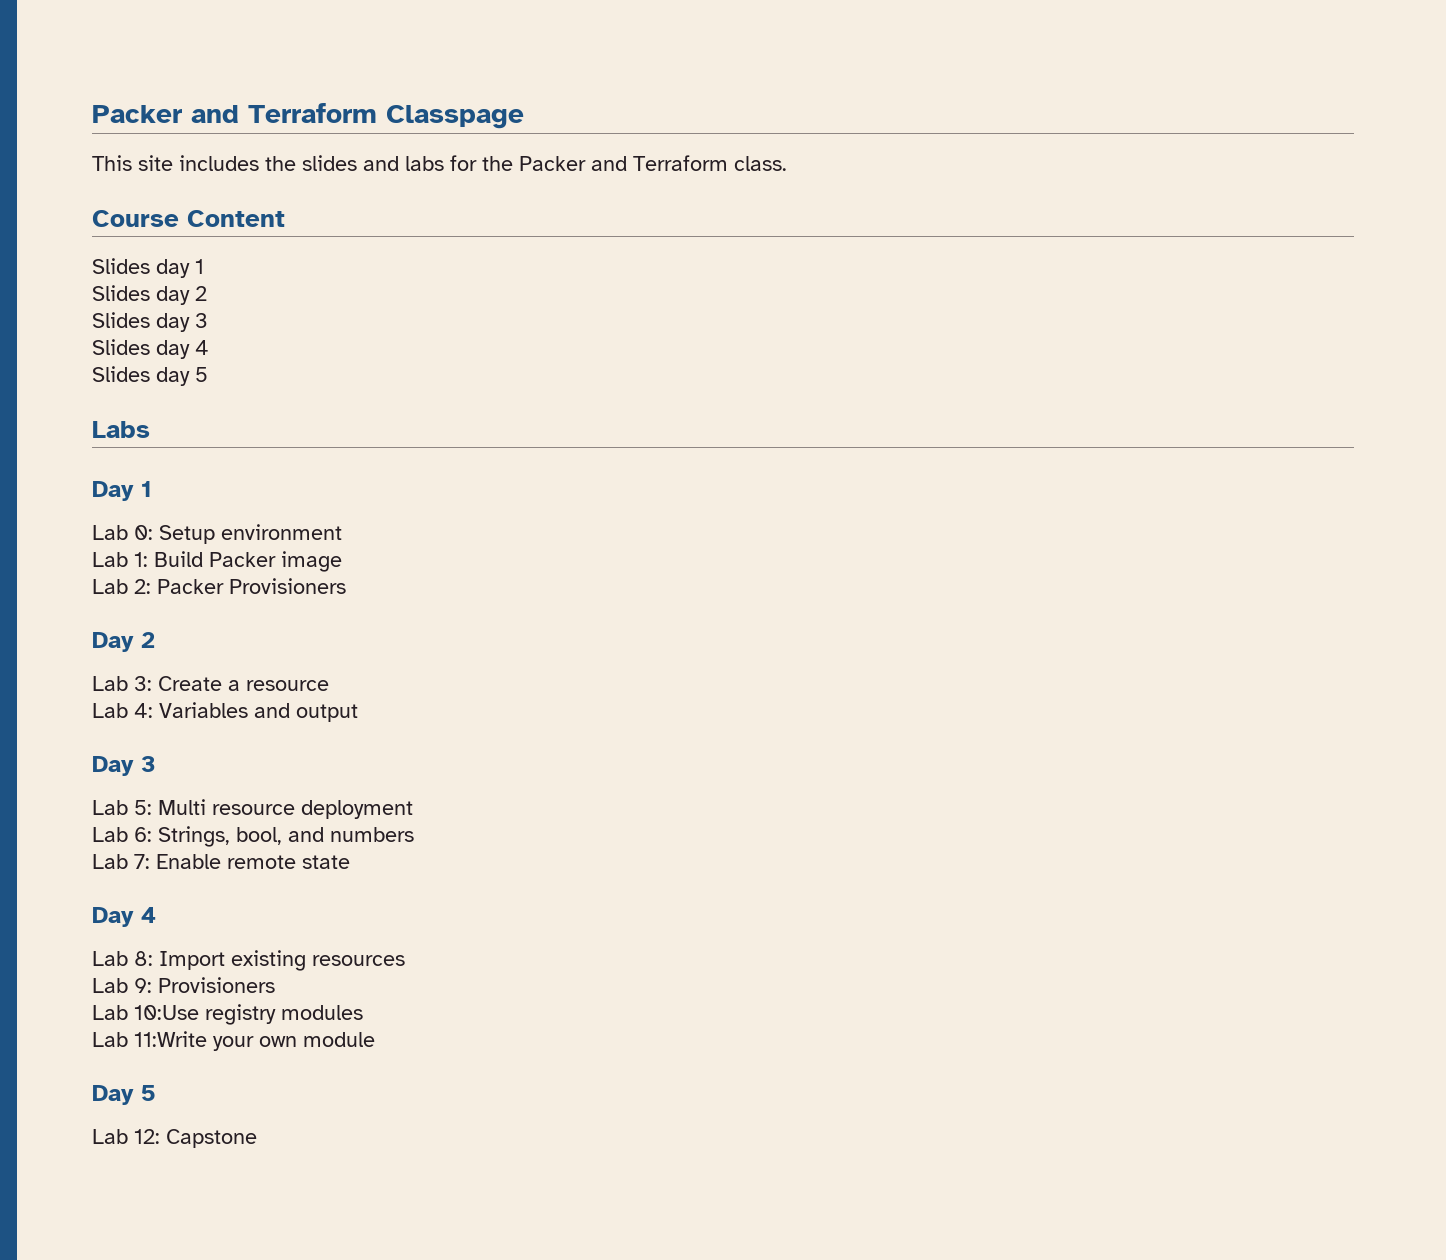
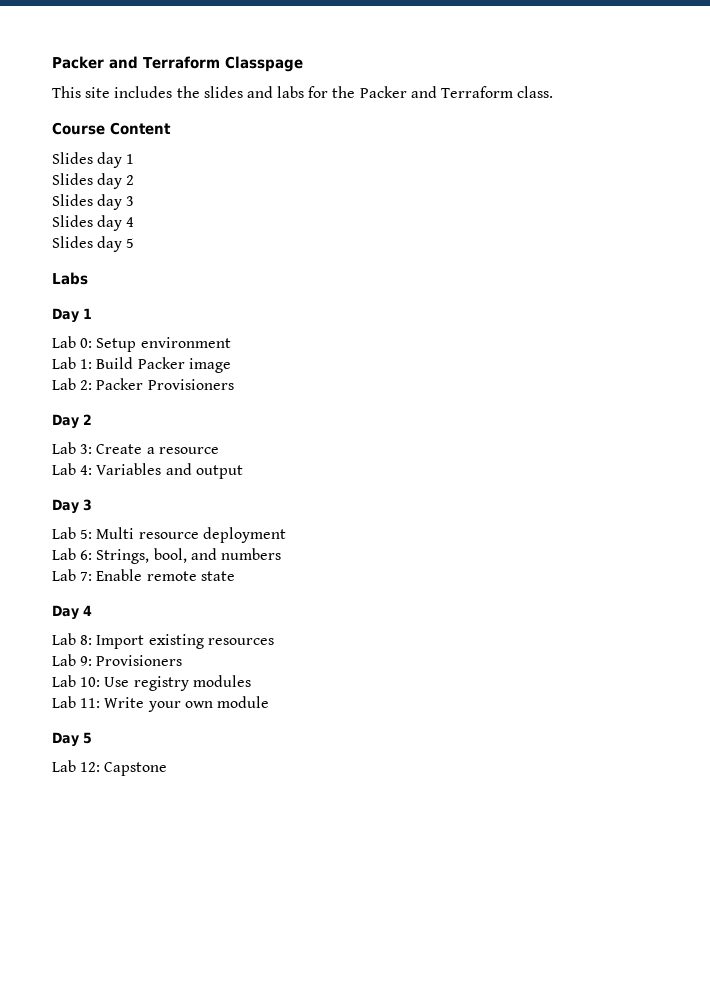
- Lab 10:Use registry modules
+ Lab 10: Use registry modules
- Lab 11:Write your own module
+ Lab 11: Write your own module

